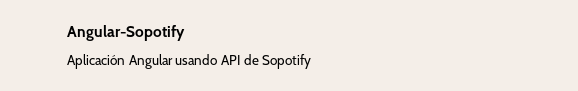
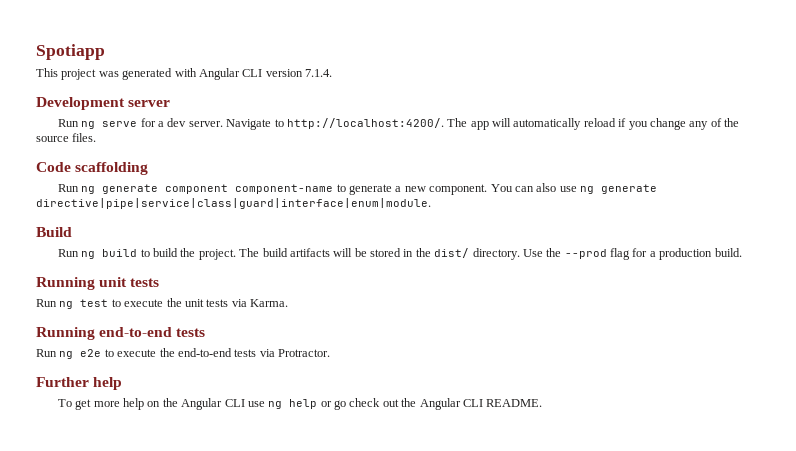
- Angular-Sopotify
- Aplicación Angular usando API de Sopotify
+ Spotiapp
+ This project was generated with Angular CLI version 7.1.4.
+ Development server
+ Run ng serve for a dev server. Navigate to http://localhost:4200/. The app will automatically reload if you change any of the source files.
+ Code scaffolding
+ Run ng generate component component-name to generate a new component. You can also use ng generate directive|pipe|service|class|guard|interface|enum|module.
+ Build
+ Run ng build to build the project. The build artifacts will be stored in the dist/ directory. Use the --prod flag for a production build.
+ Running unit tests
+ Run ng test to execute the unit tests via Karma.
+ Running end-to-end tests
+ Run ng e2e to execute the end-to-end tests via Protractor.
+ Further help
+ To get more help on the Angular CLI use ng help or go check out the Angular CLI README.

